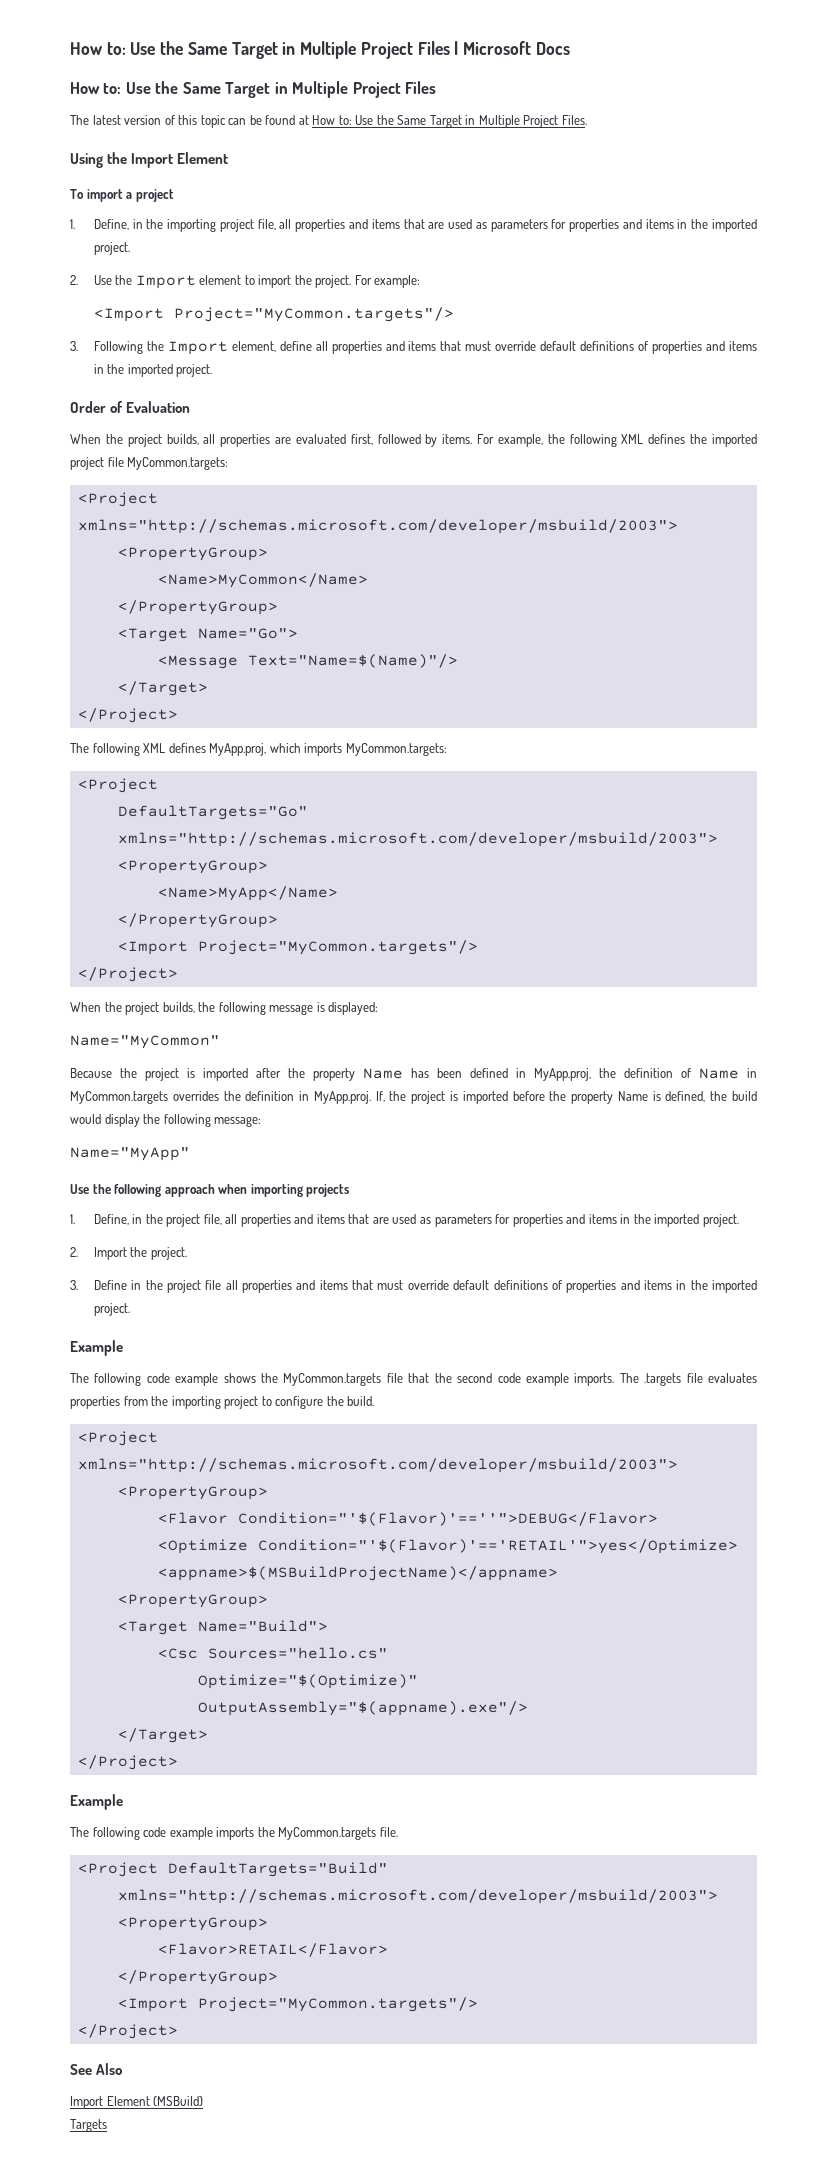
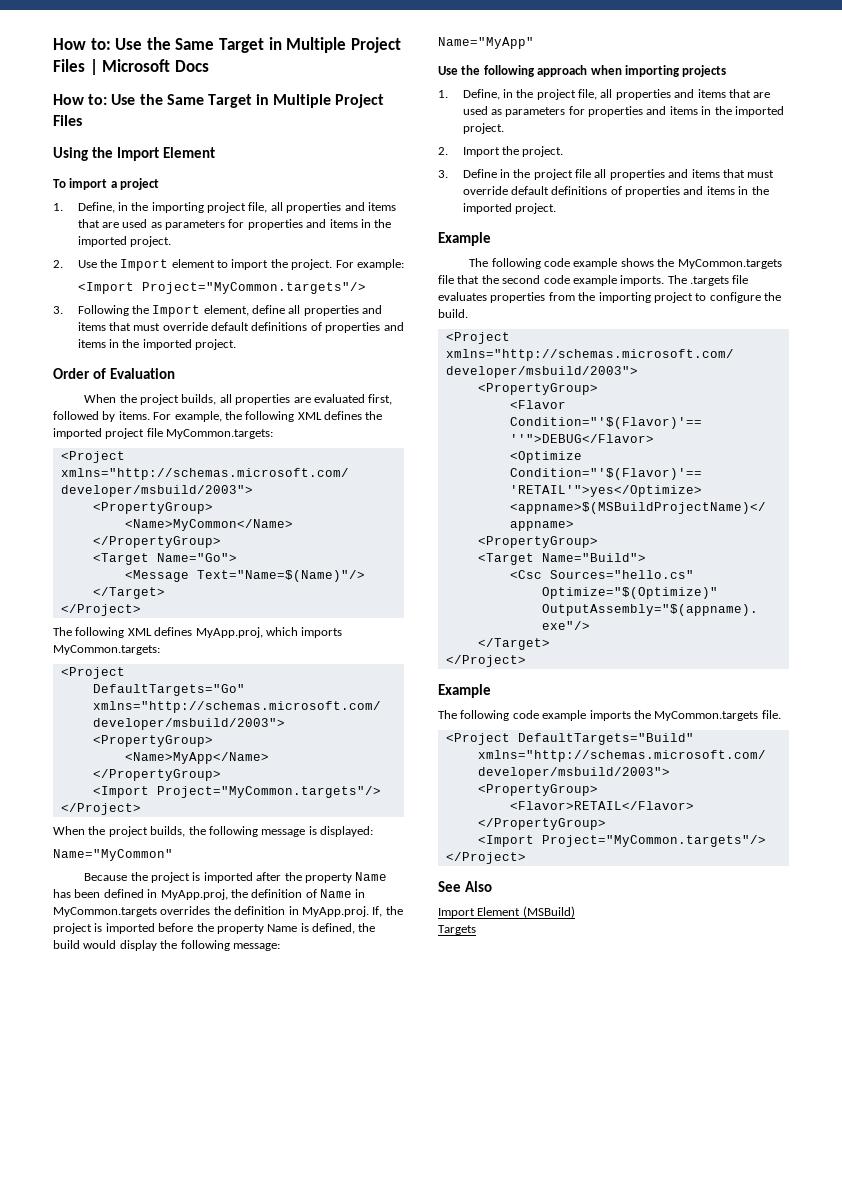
- The latest version of this topic can be found at How to: Use the Same Target in Multiple Project Files.

